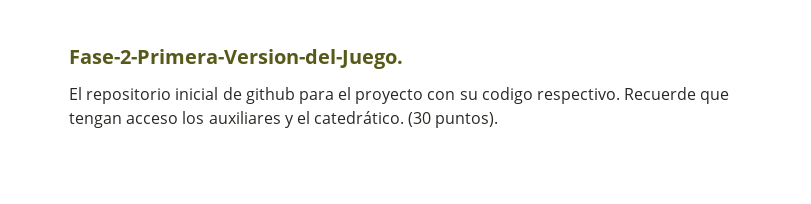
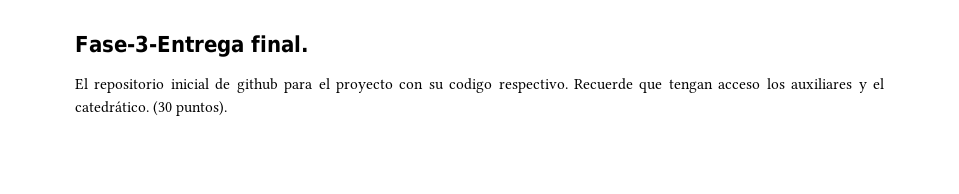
- Fase-2-Primera-Version-del-Juego.
+ Fase-3-Entrega final.

